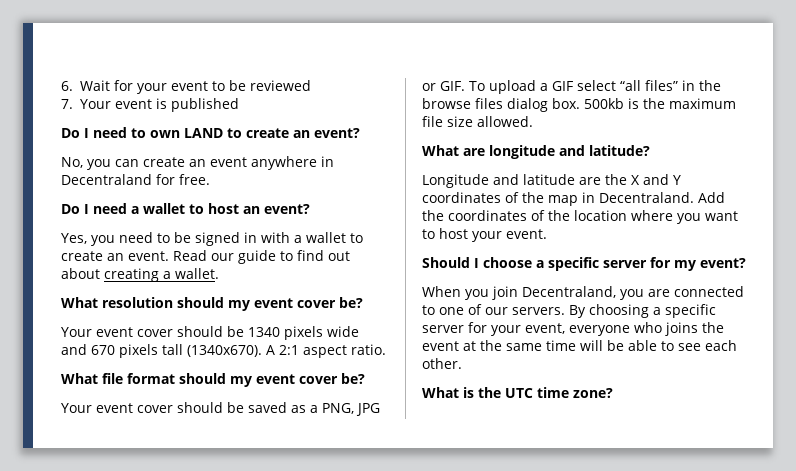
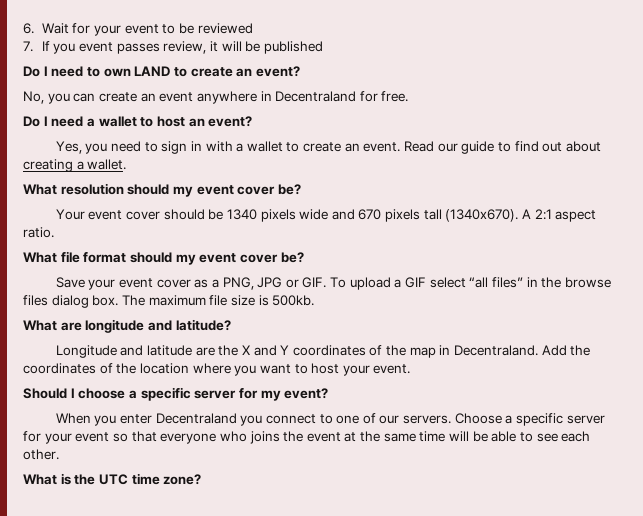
- 7. Your event is published
+ 7. If you event passes review, it will be published
- Yes, you need to be signed in with a wallet to create an event.
+ Yes, you need to sign in with a wallet to create an event.
- Your event cover should be saved as a PNG, JPG or GIF. To upload a GIF select “all files” in the browse files dialog box.
+ Save your event cover as a PNG, JPG or GIF. To upload a GIF select “all files” in the browse files dialog box.
- 500kb is the maximum file size allowed.
+ The maximum file size is 500kb.
- When you join Decentraland, you are connected to one of our servers.
+ When you enter Decentraland you connect to one of our servers.
- By choosing a specific server for your event, everyone who joins the event at the same time will be able to see each other.
+ Choose a specific server for your event so that everyone who joins the event at the same time will be able to see each other.

